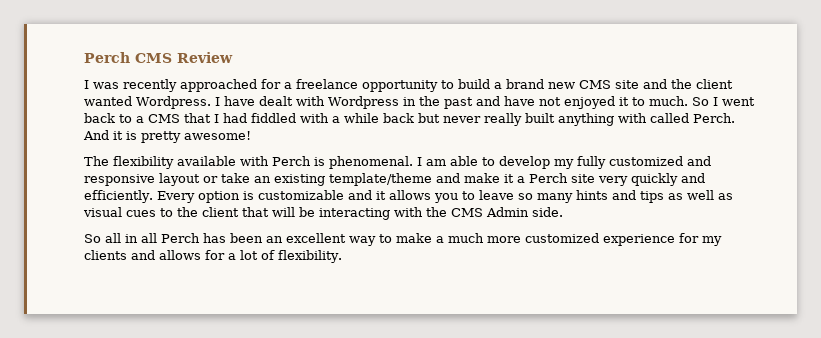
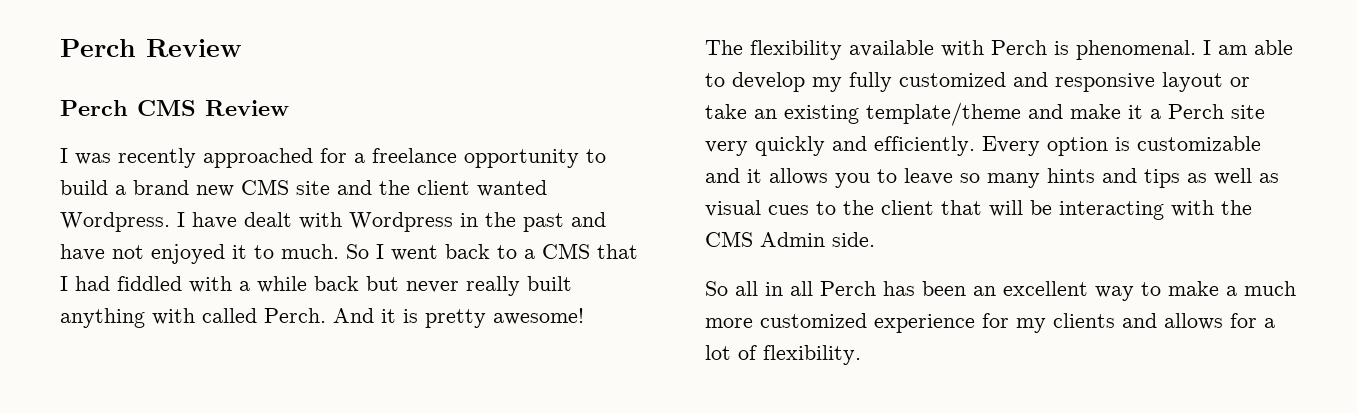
+ Perch Review

